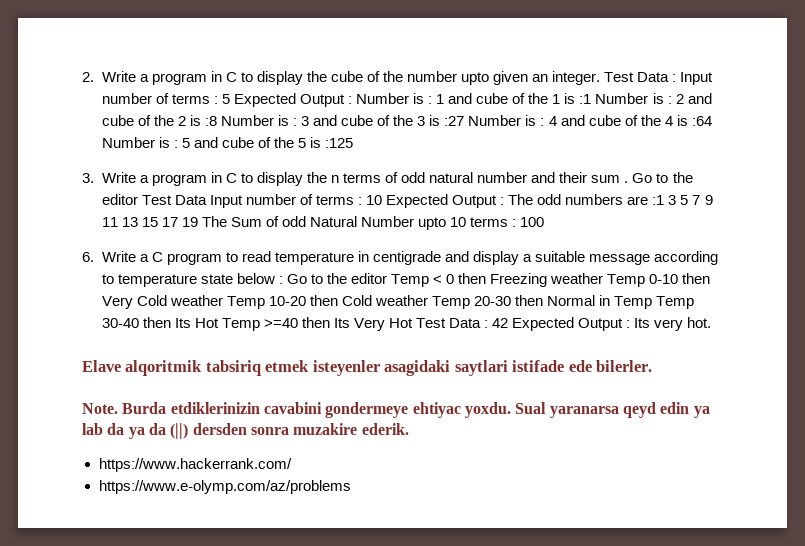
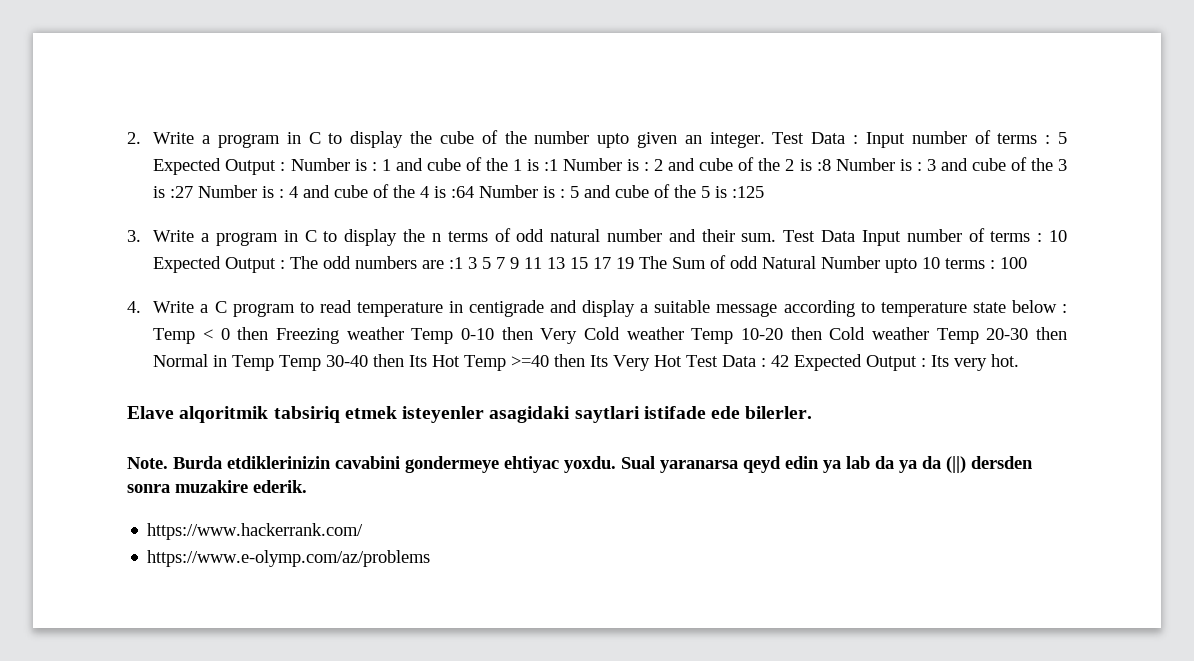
- 3. Write a program in C to display the n terms of odd natural number and their sum . Go to the editor Test Data Input number of terms : 10 Expected Output : The odd numbers are :1 3 5 7 9 11 13 15 17 19 The Sum of odd Natural Number upto 10 terms : 100
+ 3. Write a program in C to display the n terms of odd natural number and their sum. Test Data Input number of terms : 10 Expected Output : The odd numbers are :1 3 5 7 9 11 13 15 17 19 The Sum of odd Natural Number upto 10 terms : 100
- 6. Write a C program to read temperature in centigrade and display a suitable message according to temperature state below :
+ 4. Write a C program to read temperature in centigrade and display a suitable message according to temperature state below :
- Go to the editor Temp < 0 then Freezing weather Temp 0-10 then Very Cold weather Temp 10-20 then Cold weather Temp 20-30 then Normal in Temp Temp 30-40 then Its Hot Temp >=40 then Its Very Hot Test Data :
+ Temp < 0 then Freezing weather Temp 0-10 then Very Cold weather Temp 10-20 then Cold weather Temp 20-30 then Normal in Temp Temp 30-40 then Its Hot Temp >=40 then Its Very Hot Test Data :

